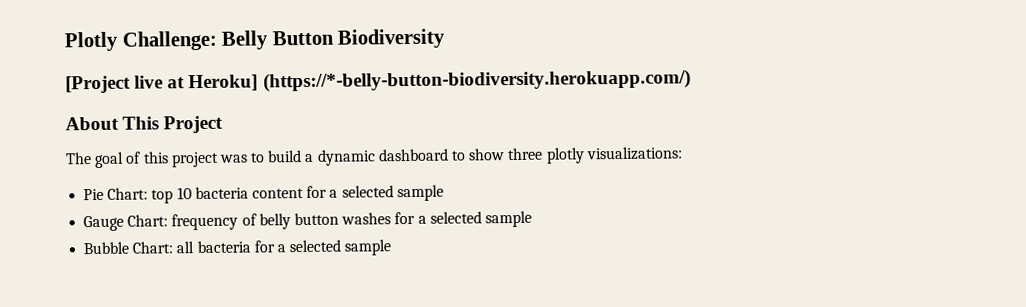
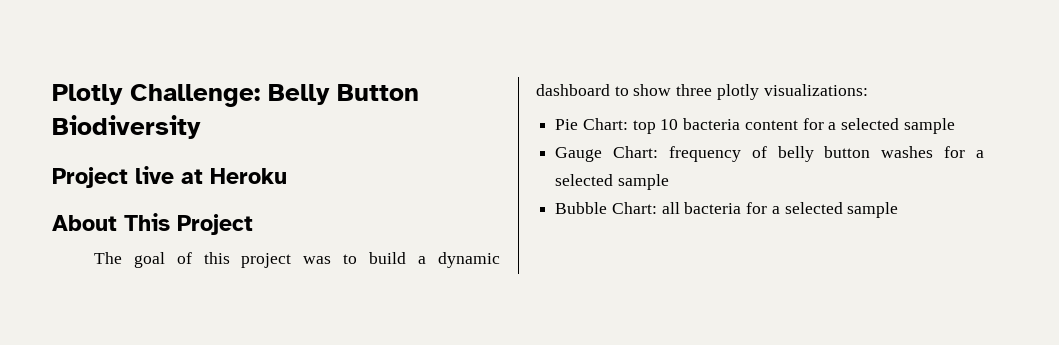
- [Project live at Heroku] (https://*-belly-button-biodiversity.herokuapp.com/)
+ Project live at Heroku

